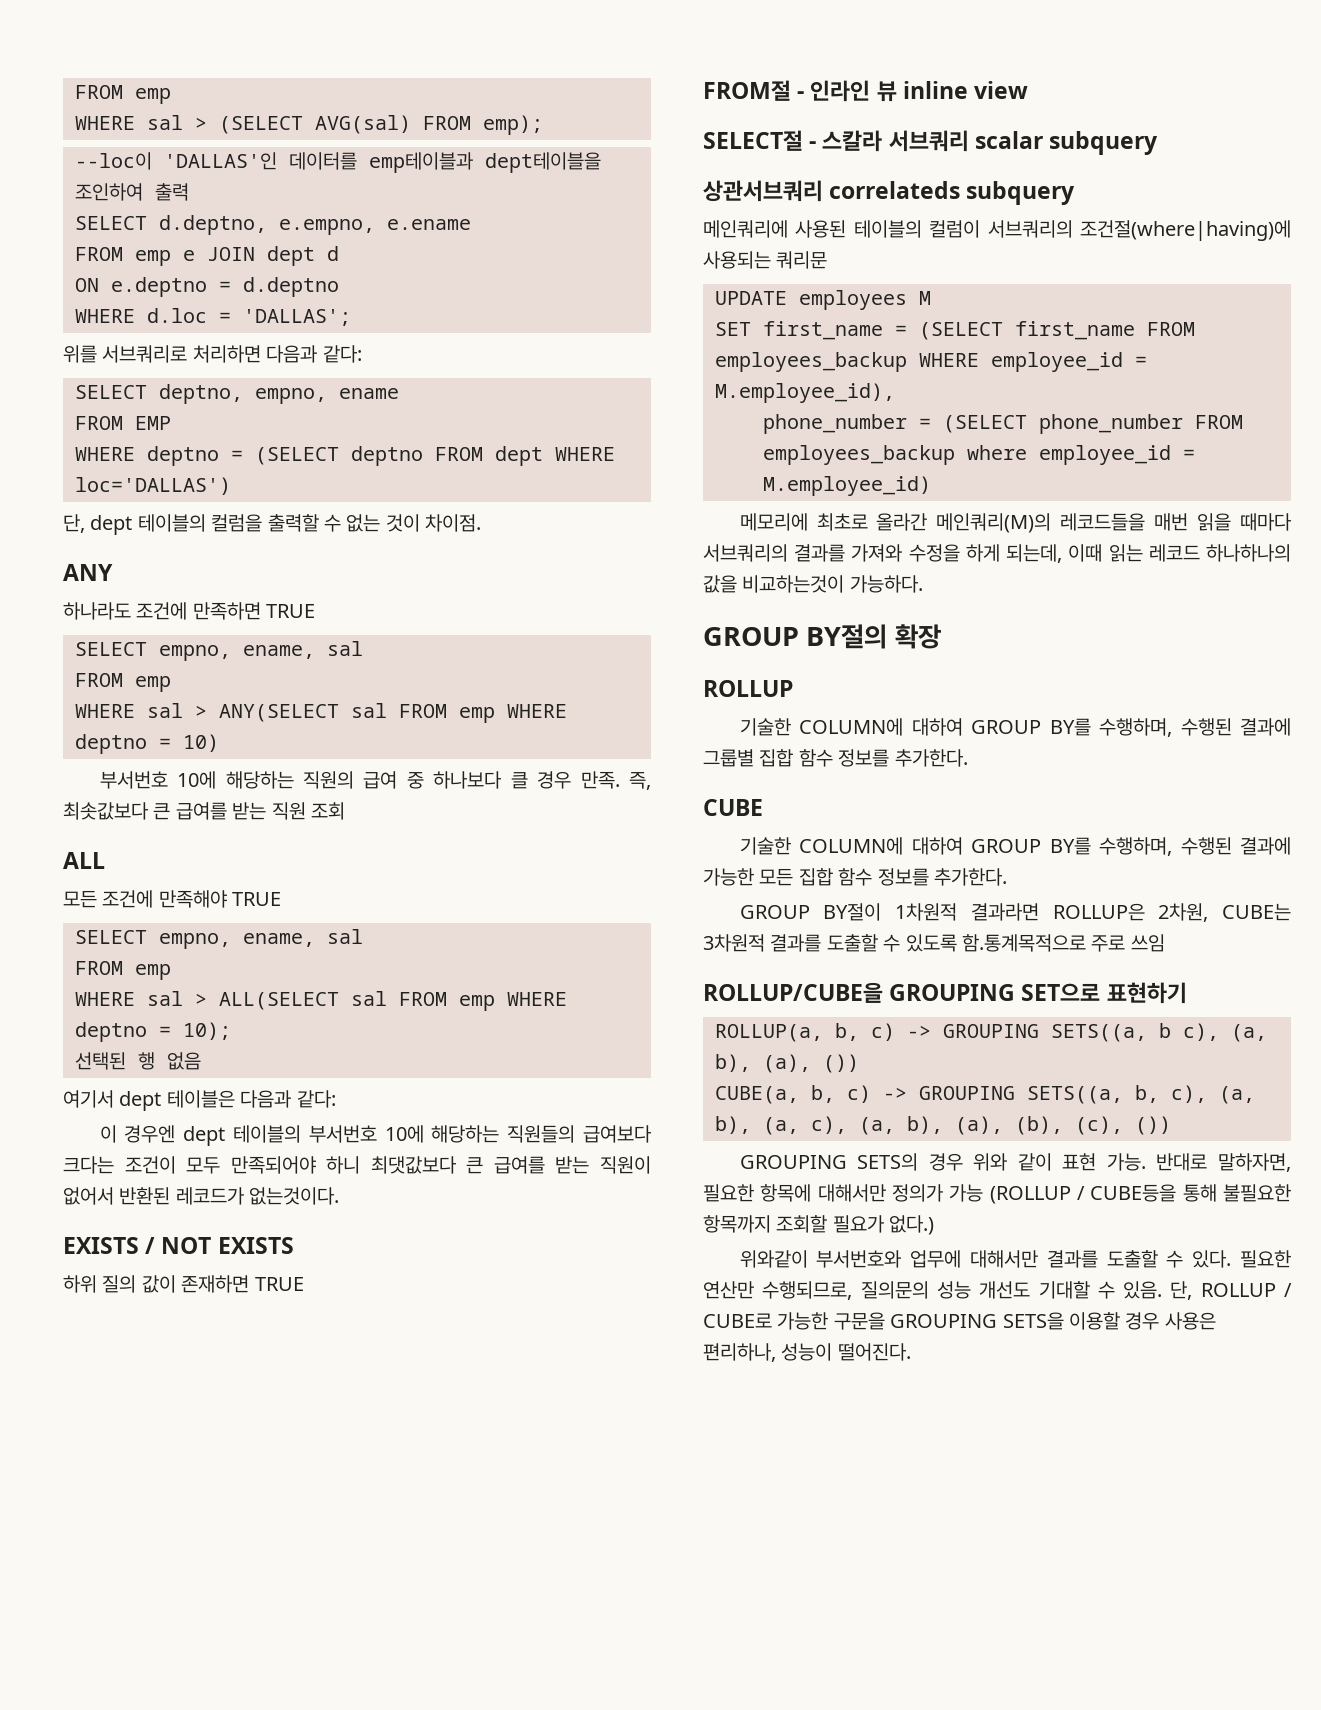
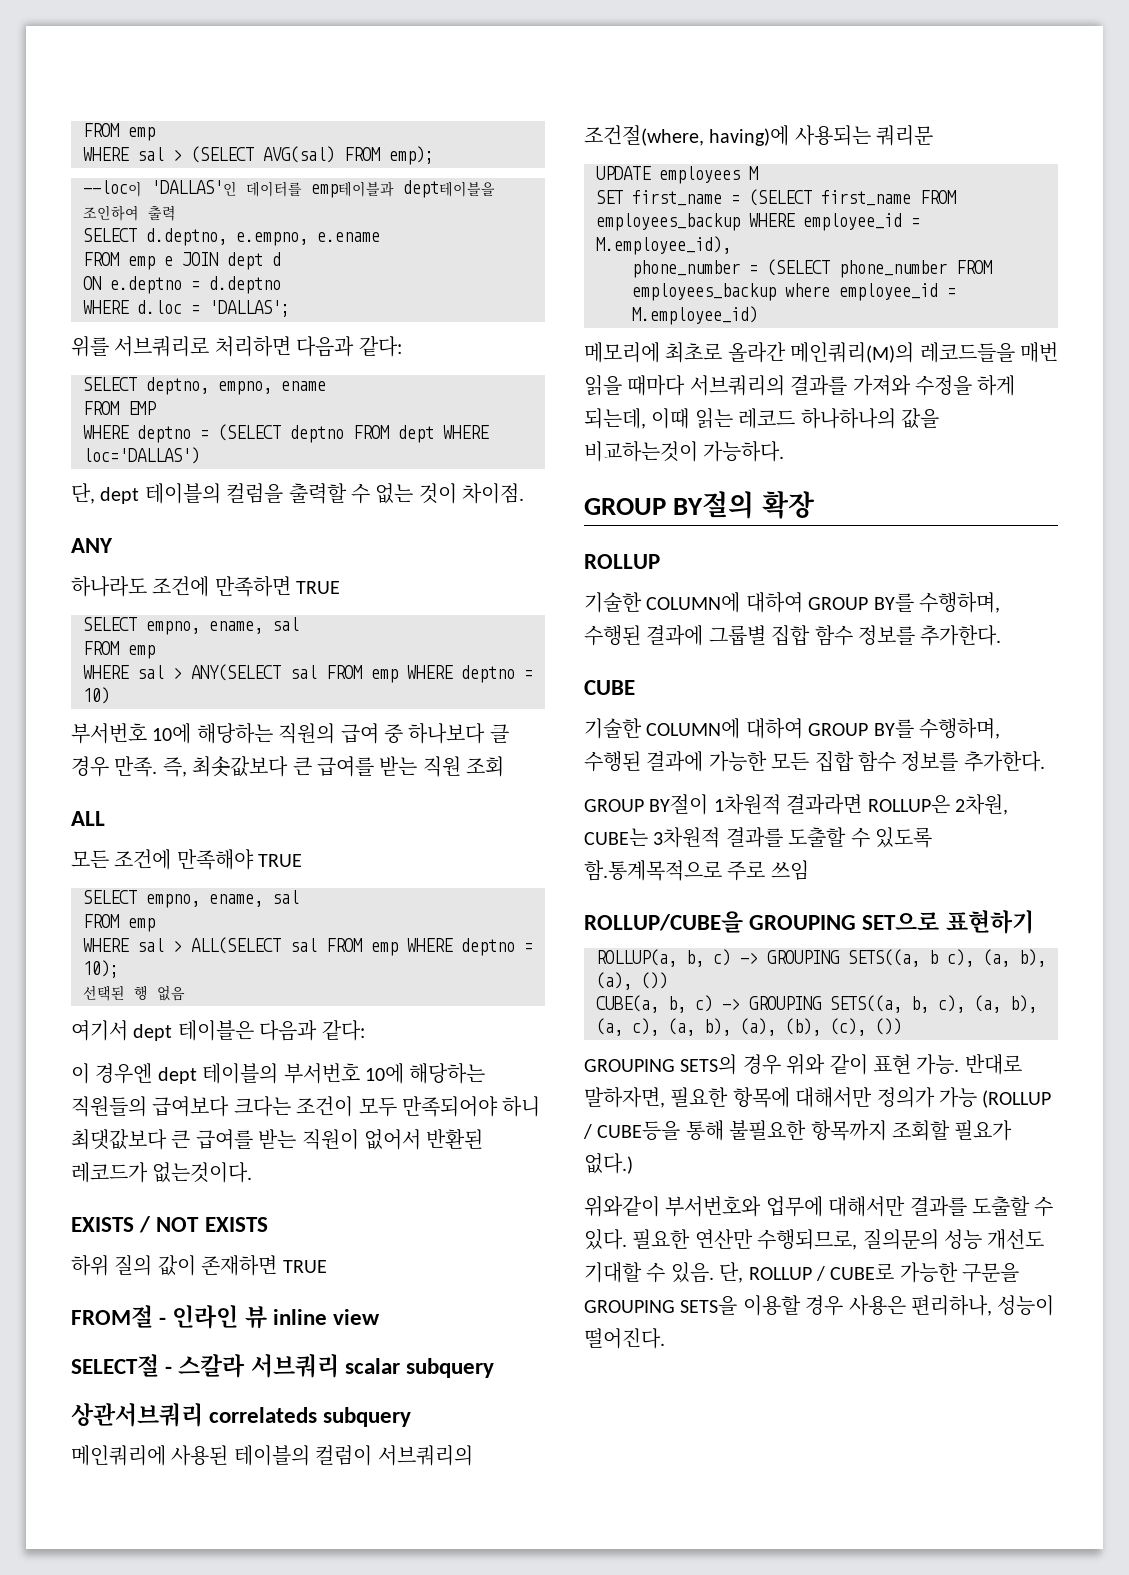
- 메인쿼리에 사용된 테이블의 컬럼이 서브쿼리의 조건절(where|having)에 사용되는 쿼리문
+ 메인쿼리에 사용된 테이블의 컬럼이 서브쿼리의 조건절(where, having)에 사용되는 쿼리문

